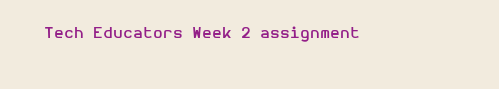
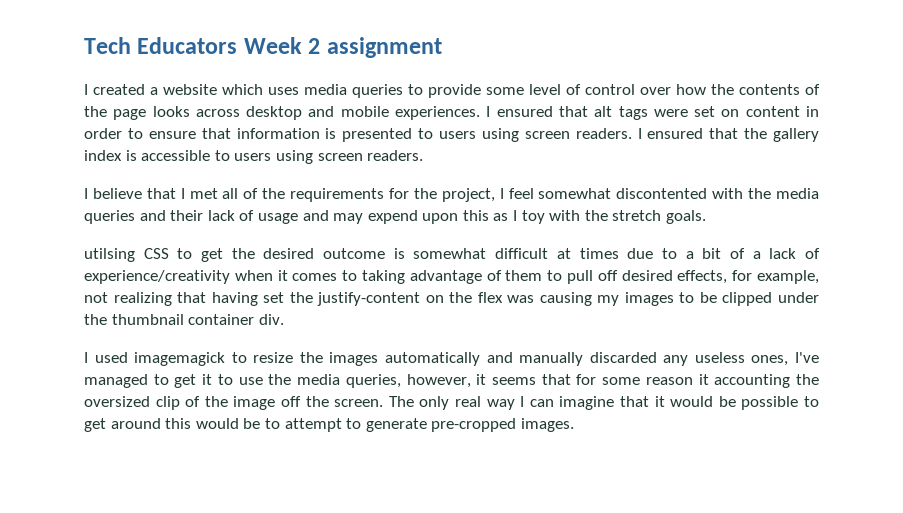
+ I created a website which uses media queries to provide some level of control over how the contents of the page looks across desktop and mobile experiences. I ensured that alt tags were set on content in order to ensure that information is presented to users using screen readers. I ensured that the gallery index is accessible to users using screen readers.
+ I believe that I met all of the requirements for the project, I feel somewhat discontented with the media queries and their lack of usage and may expend upon this as I toy with the stretch goals.
+ utilsing CSS to get the desired outcome is somewhat difficult at times due to a bit of a lack of experience/creativity when it comes to taking advantage of them to pull off desired effects, for example, not realizing that having set the justify-content on the flex was causing my images to be clipped under the thumbnail container div.
+ I used imagemagick to resize the images automatically and manually discarded any useless ones, I've managed to get it to use the media queries, however, it seems that for some reason it accounting the oversized clip of the image off the screen. The only real way I can imagine that it would be possible to get around this would be to attempt to generate pre-cropped images.

